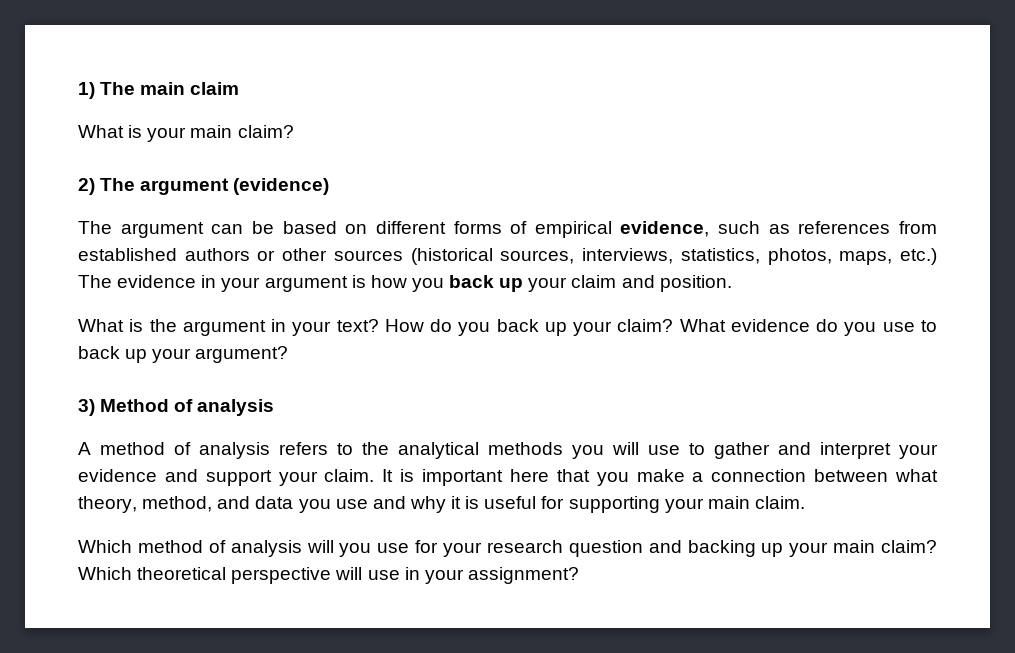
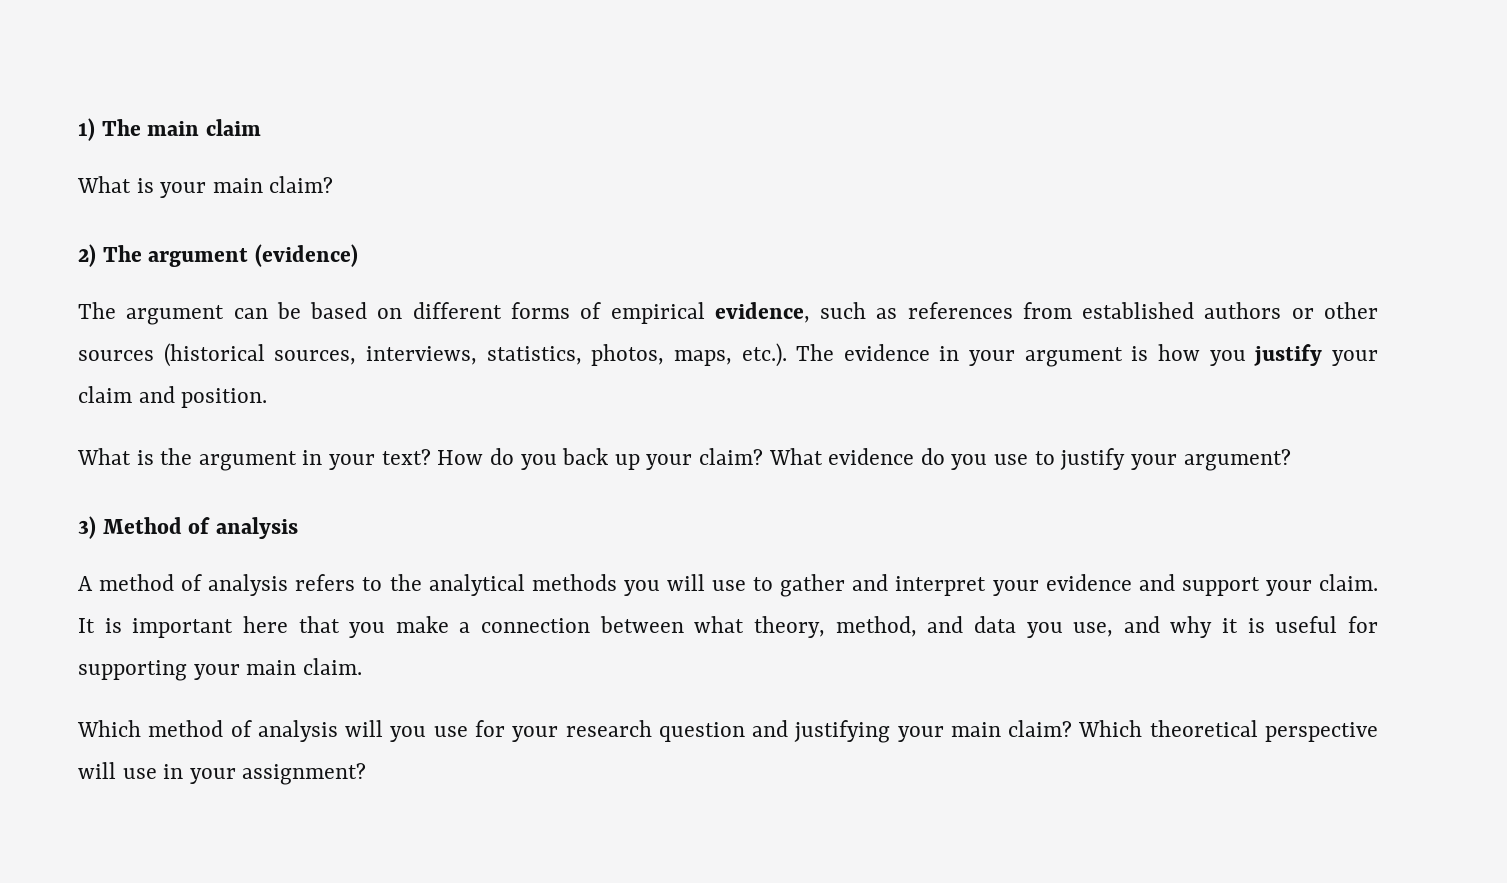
- The argument can be based on different forms of empirical evidence, such as references from established authors or other sources (historical sources, interviews, statistics, photos, maps, etc.) The evidence in your argument is how you back up your claim and position.
+ The argument can be based on different forms of empirical evidence, such as references from established authors or other sources (historical sources, interviews, statistics, photos, maps, etc.). The evidence in your argument is how you justify your claim and position.
- What evidence do you use to back up your argument?
+ What evidence do you use to justify your argument?
- It is important here that you make a connection between what theory, method, and data you use and why it is useful for supporting your main claim.
+ It is important here that you make a connection between what theory, method, and data you use, and why it is useful for supporting your main claim.
- Which method of analysis will you use for your research question and backing up your main claim?
+ Which method of analysis will you use for your research question and justifying your main claim?

